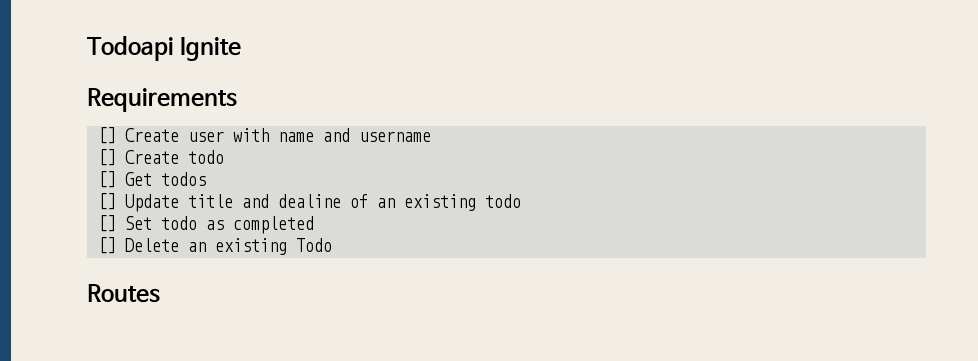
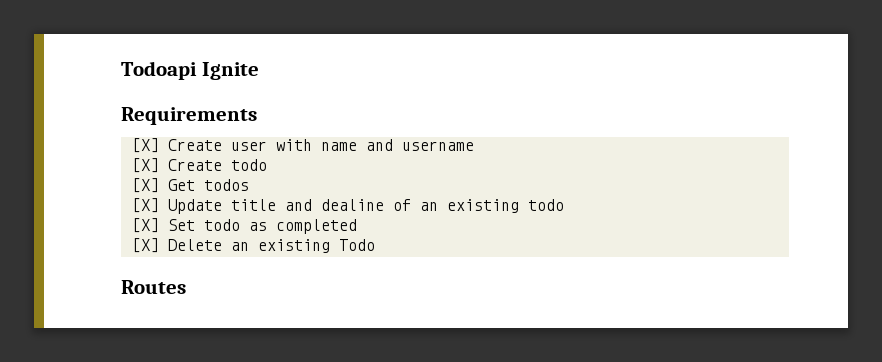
- [] Create user with name and username
+ [X] Create user with name and username
- [] Create todo
+ [X] Create todo
- [] Get todos
+ [X] Get todos
- [] Update title and dealine of an existing todo
+ [X] Update title and dealine of an existing todo
- [] Set todo as completed
+ [X] Set todo as completed
- [] Delete an existing Todo
+ [X] Delete an existing Todo

